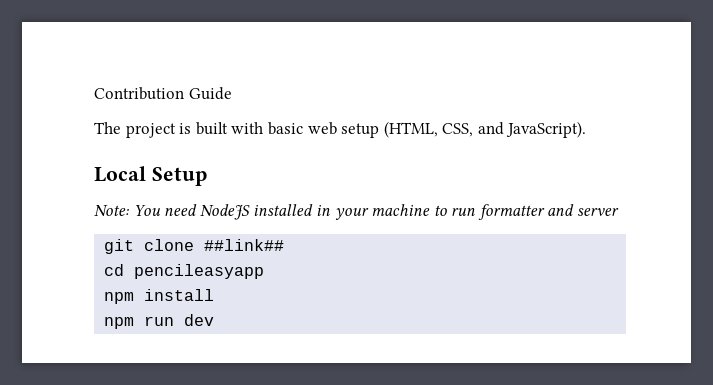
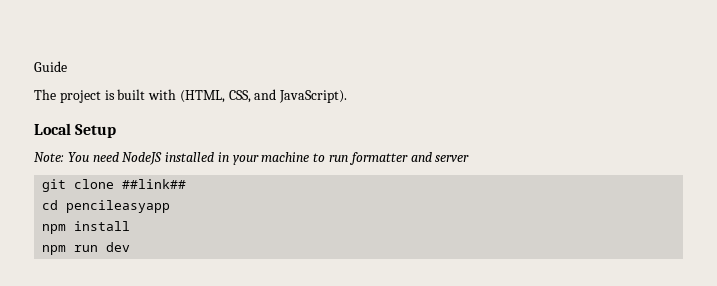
- Contribution Guide
+ Guide
- The project is built with basic web setup (HTML, CSS, and JavaScript).
+ The project is built with (HTML, CSS, and JavaScript).

